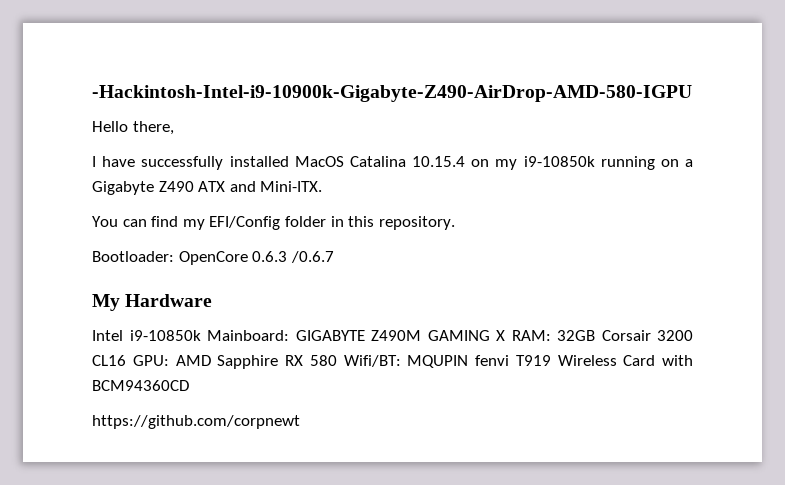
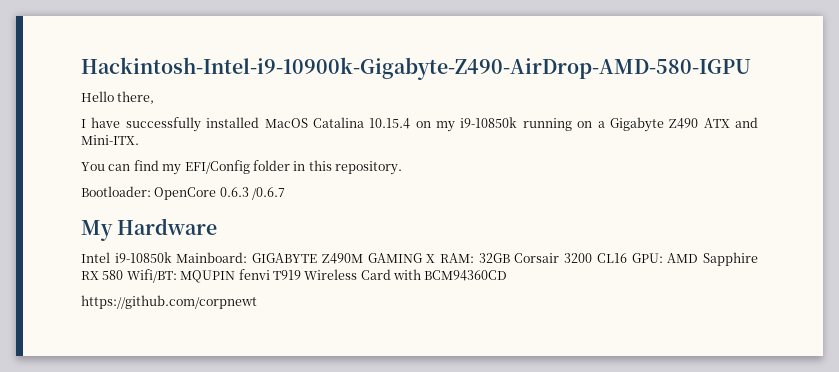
- -Hackintosh-Intel-i9-10900k-Gigabyte-Z490-AirDrop-AMD-580-IGPU
+ Hackintosh-Intel-i9-10900k-Gigabyte-Z490-AirDrop-AMD-580-IGPU

